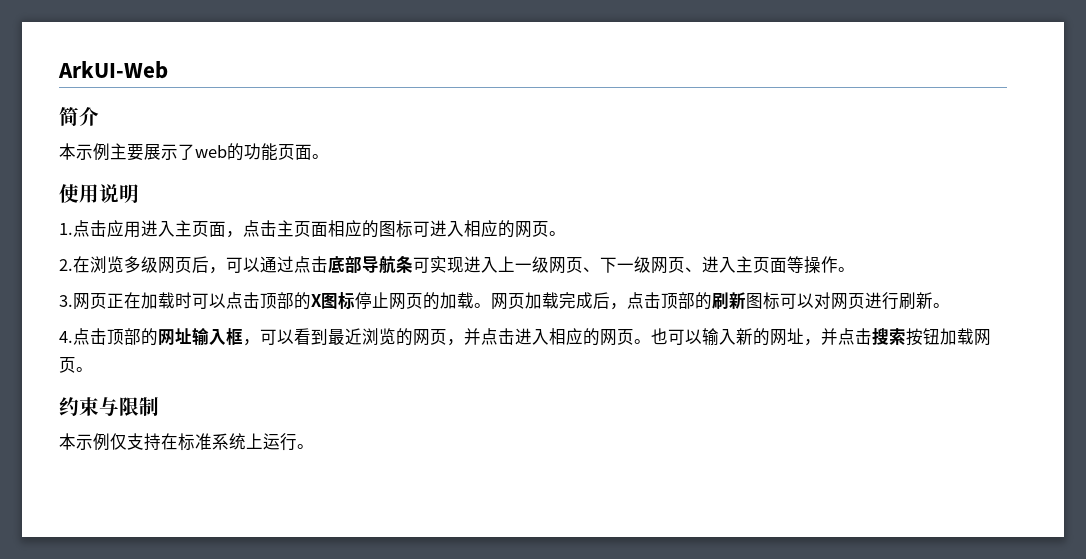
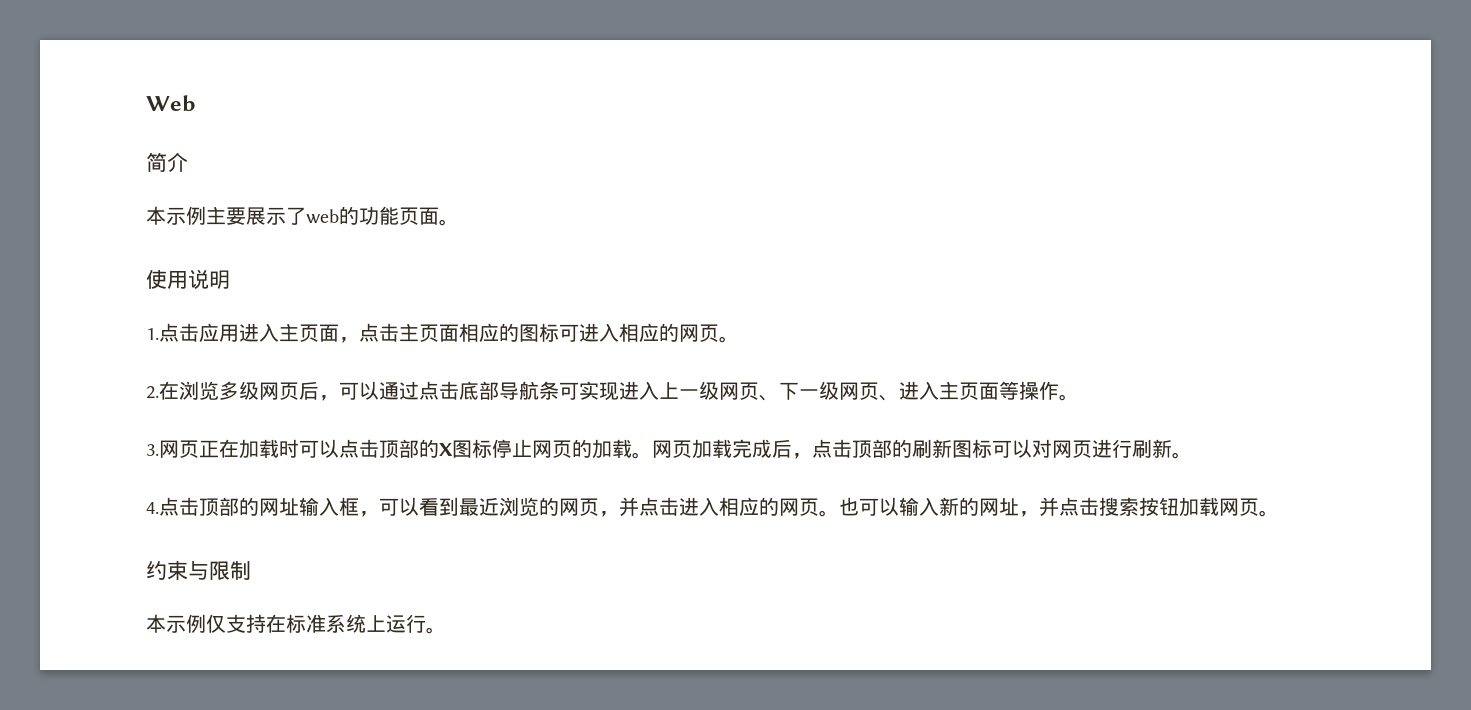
- ArkUI-Web
+ Web

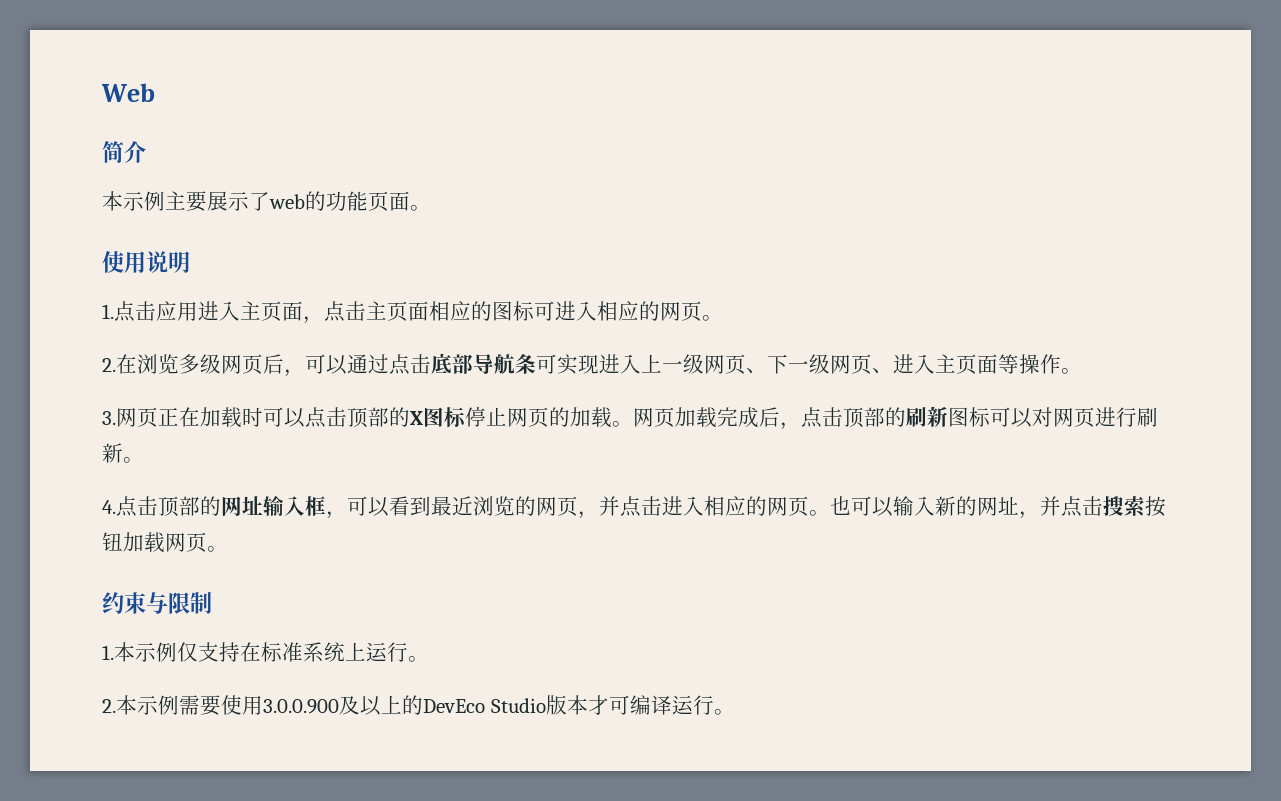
- 本示例仅支持在标准系统上运行。
+ 1.本示例仅支持在标准系统上运行。
+ 2.本示例需要使用3.0.0.900及以上的DevEco Studio版本才可编译运行。

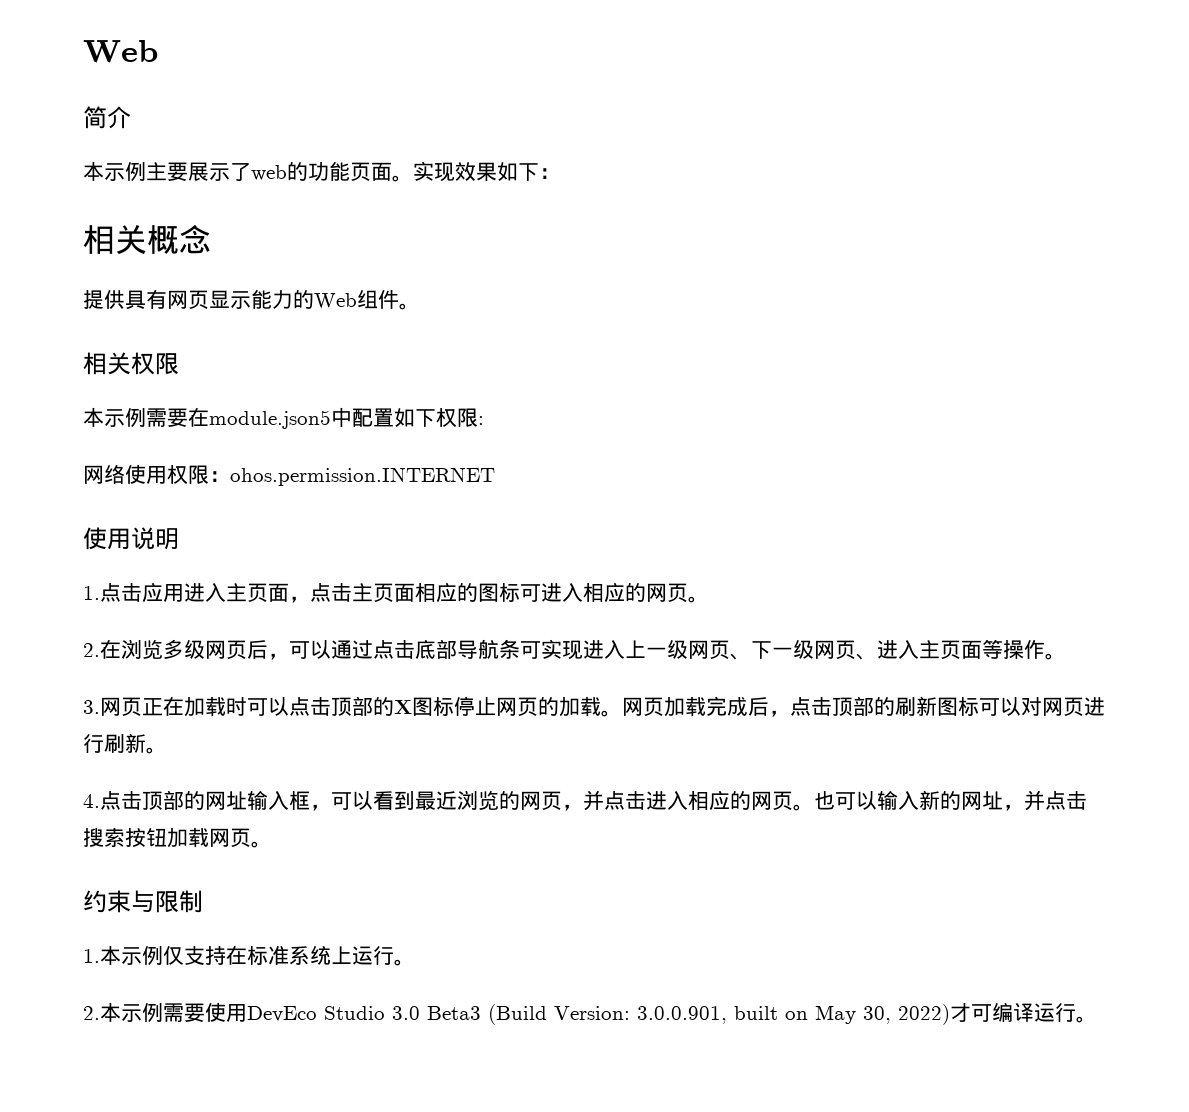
+ 实现效果如下：
+ 相关概念
+ 提供具有网页显示能力的Web组件。
+ 相关权限
+ 本示例需要在module.json5中配置如下权限:
+ 网络使用权限：ohos.permission.INTERNET
- 2.本示例需要使用3.0.0.900及以上的DevEco Studio版本才可编译运行。
+ 2.本示例需要使用DevEco Studio 3.0 Beta3 (Build Version: 3.0.0.901, built on May 30, 2022)才可编译运行。

